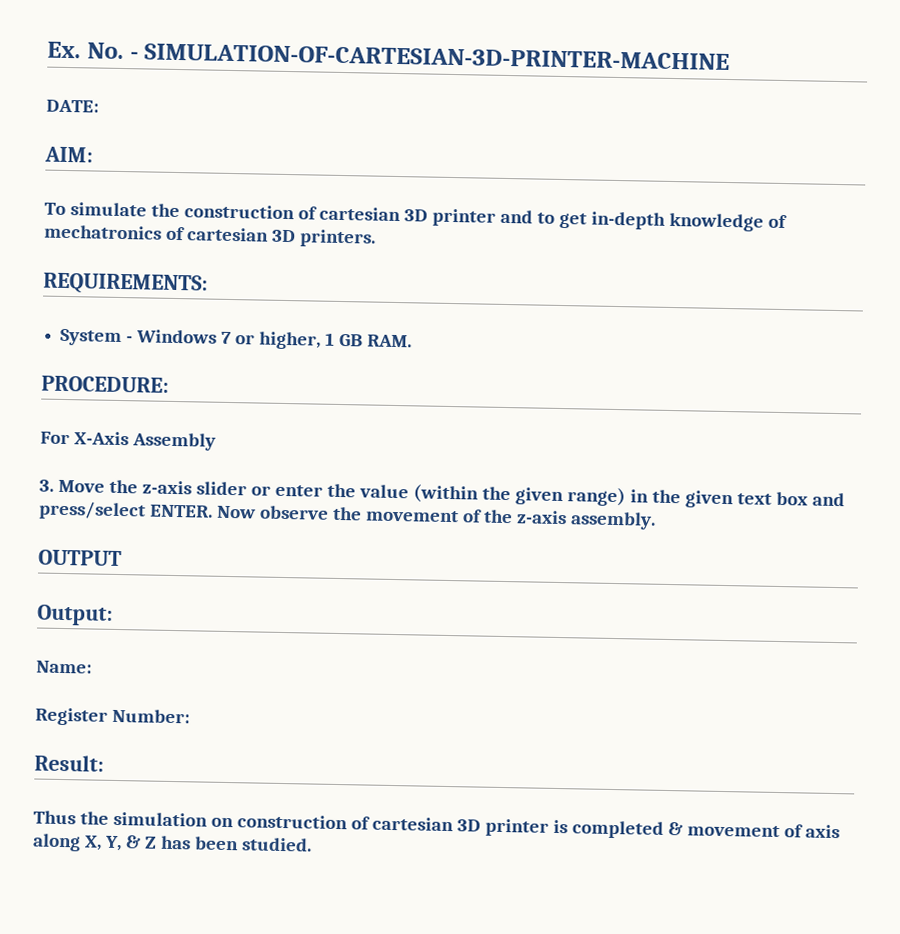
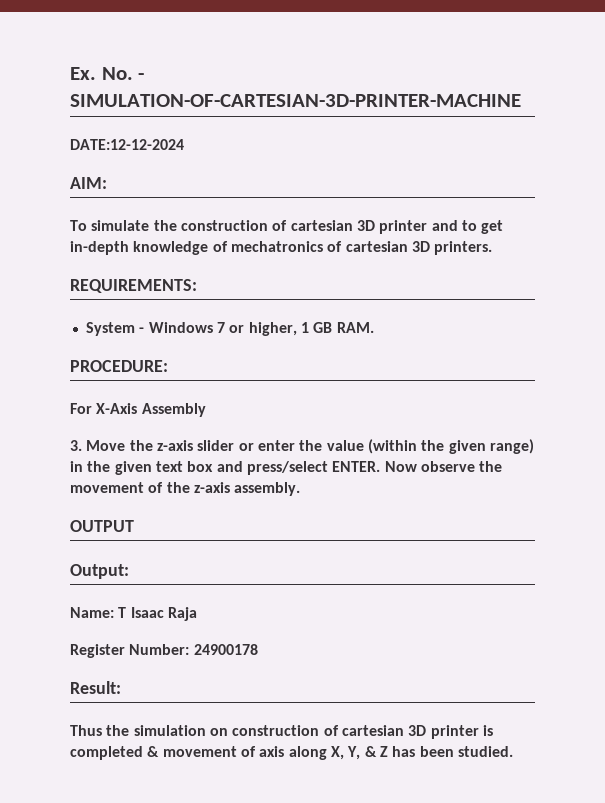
- DATE:
+ DATE:12-12-2024
- Name:
+ Name: T Isaac Raja
- Register Number:
+ Register Number: 24900178

